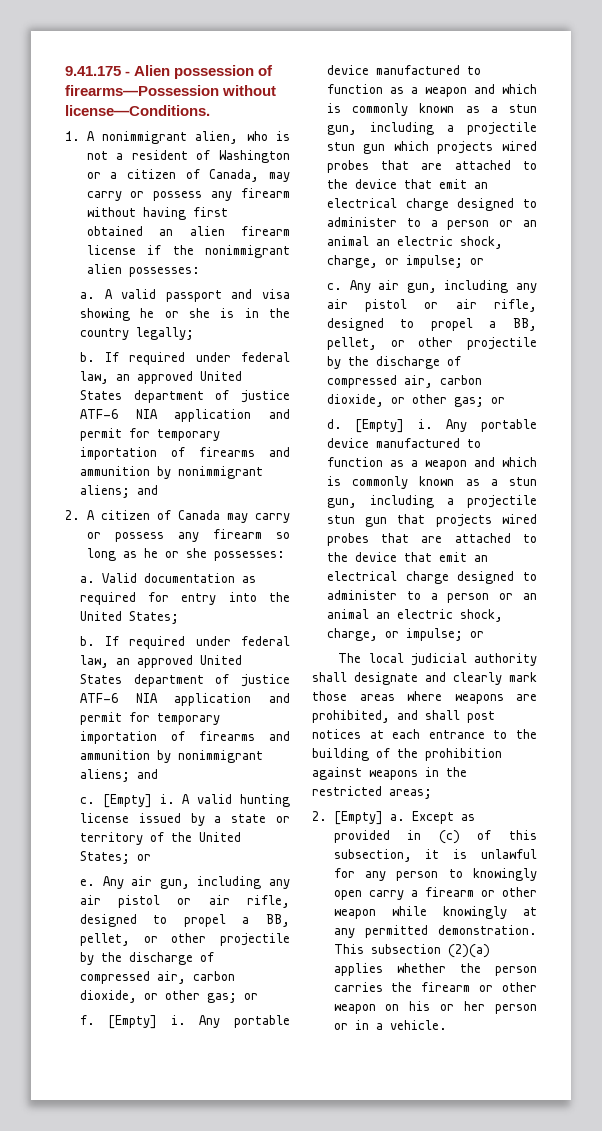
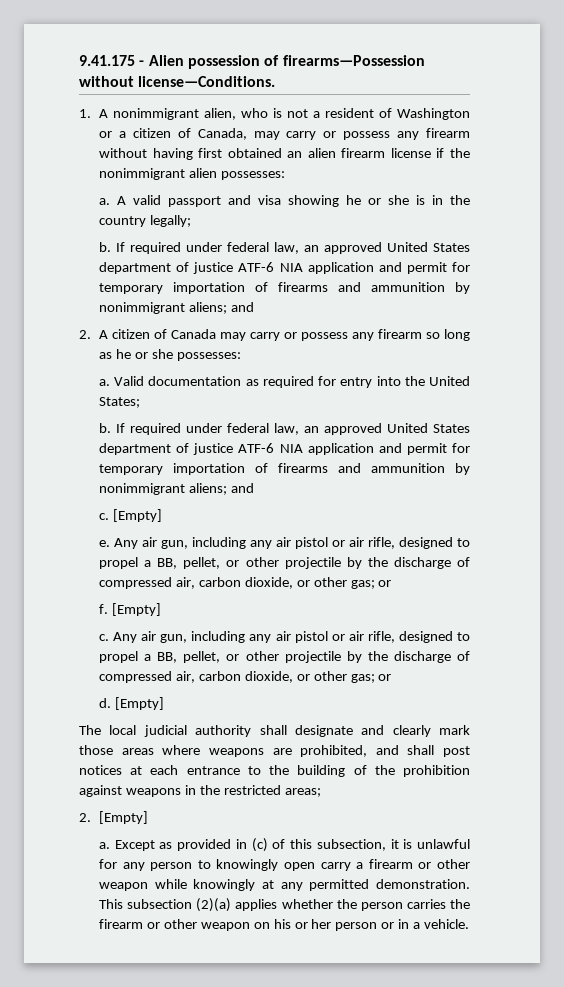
- c. [Empty] i. A valid hunting license issued by a state or territory of the United States; or
+ c. [Empty]
- f. [Empty] i. Any portable device manufactured to function as a weapon and which is commonly known as a stun gun, including a projectile stun gun which projects wired probes that are attached to the device that emit an electrical charge designed to administer to a person or an animal an electric shock, charge, or impulse; or
+ f. [Empty]
- d. [Empty] i. Any portable device manufactured to function as a weapon and which is commonly known as a stun gun, including a projectile stun gun that projects wired probes that are attached to the device that emit an electrical charge designed to administer to a person or an animal an electric shock, charge, or impulse; or
+ d. [Empty]
- 2. [Empty] a.
+ 2. [Empty]
+ a.

